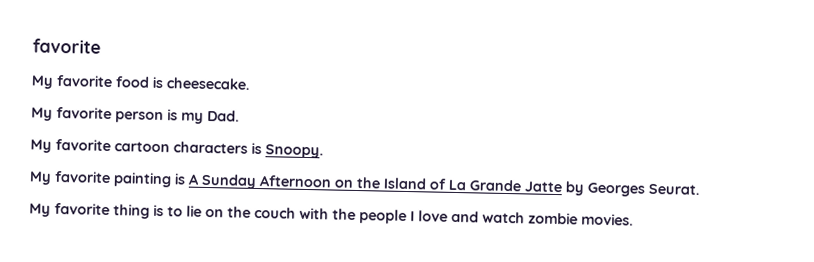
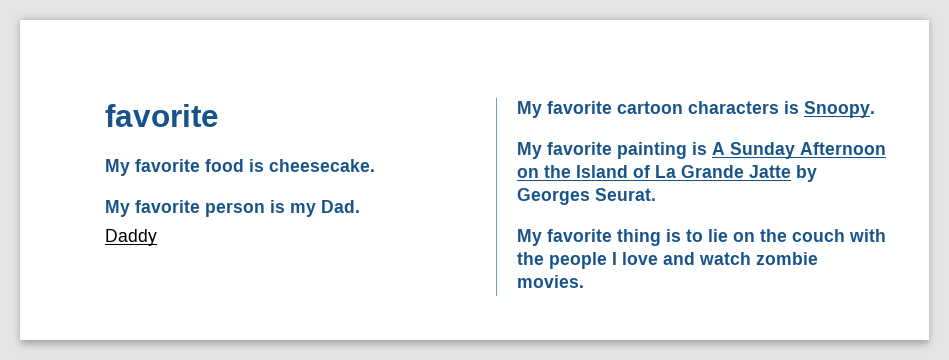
+ Daddy

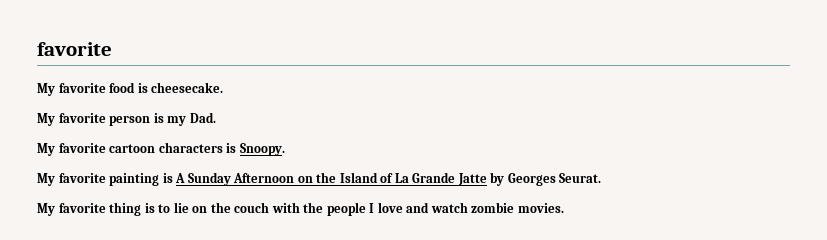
- Daddy

